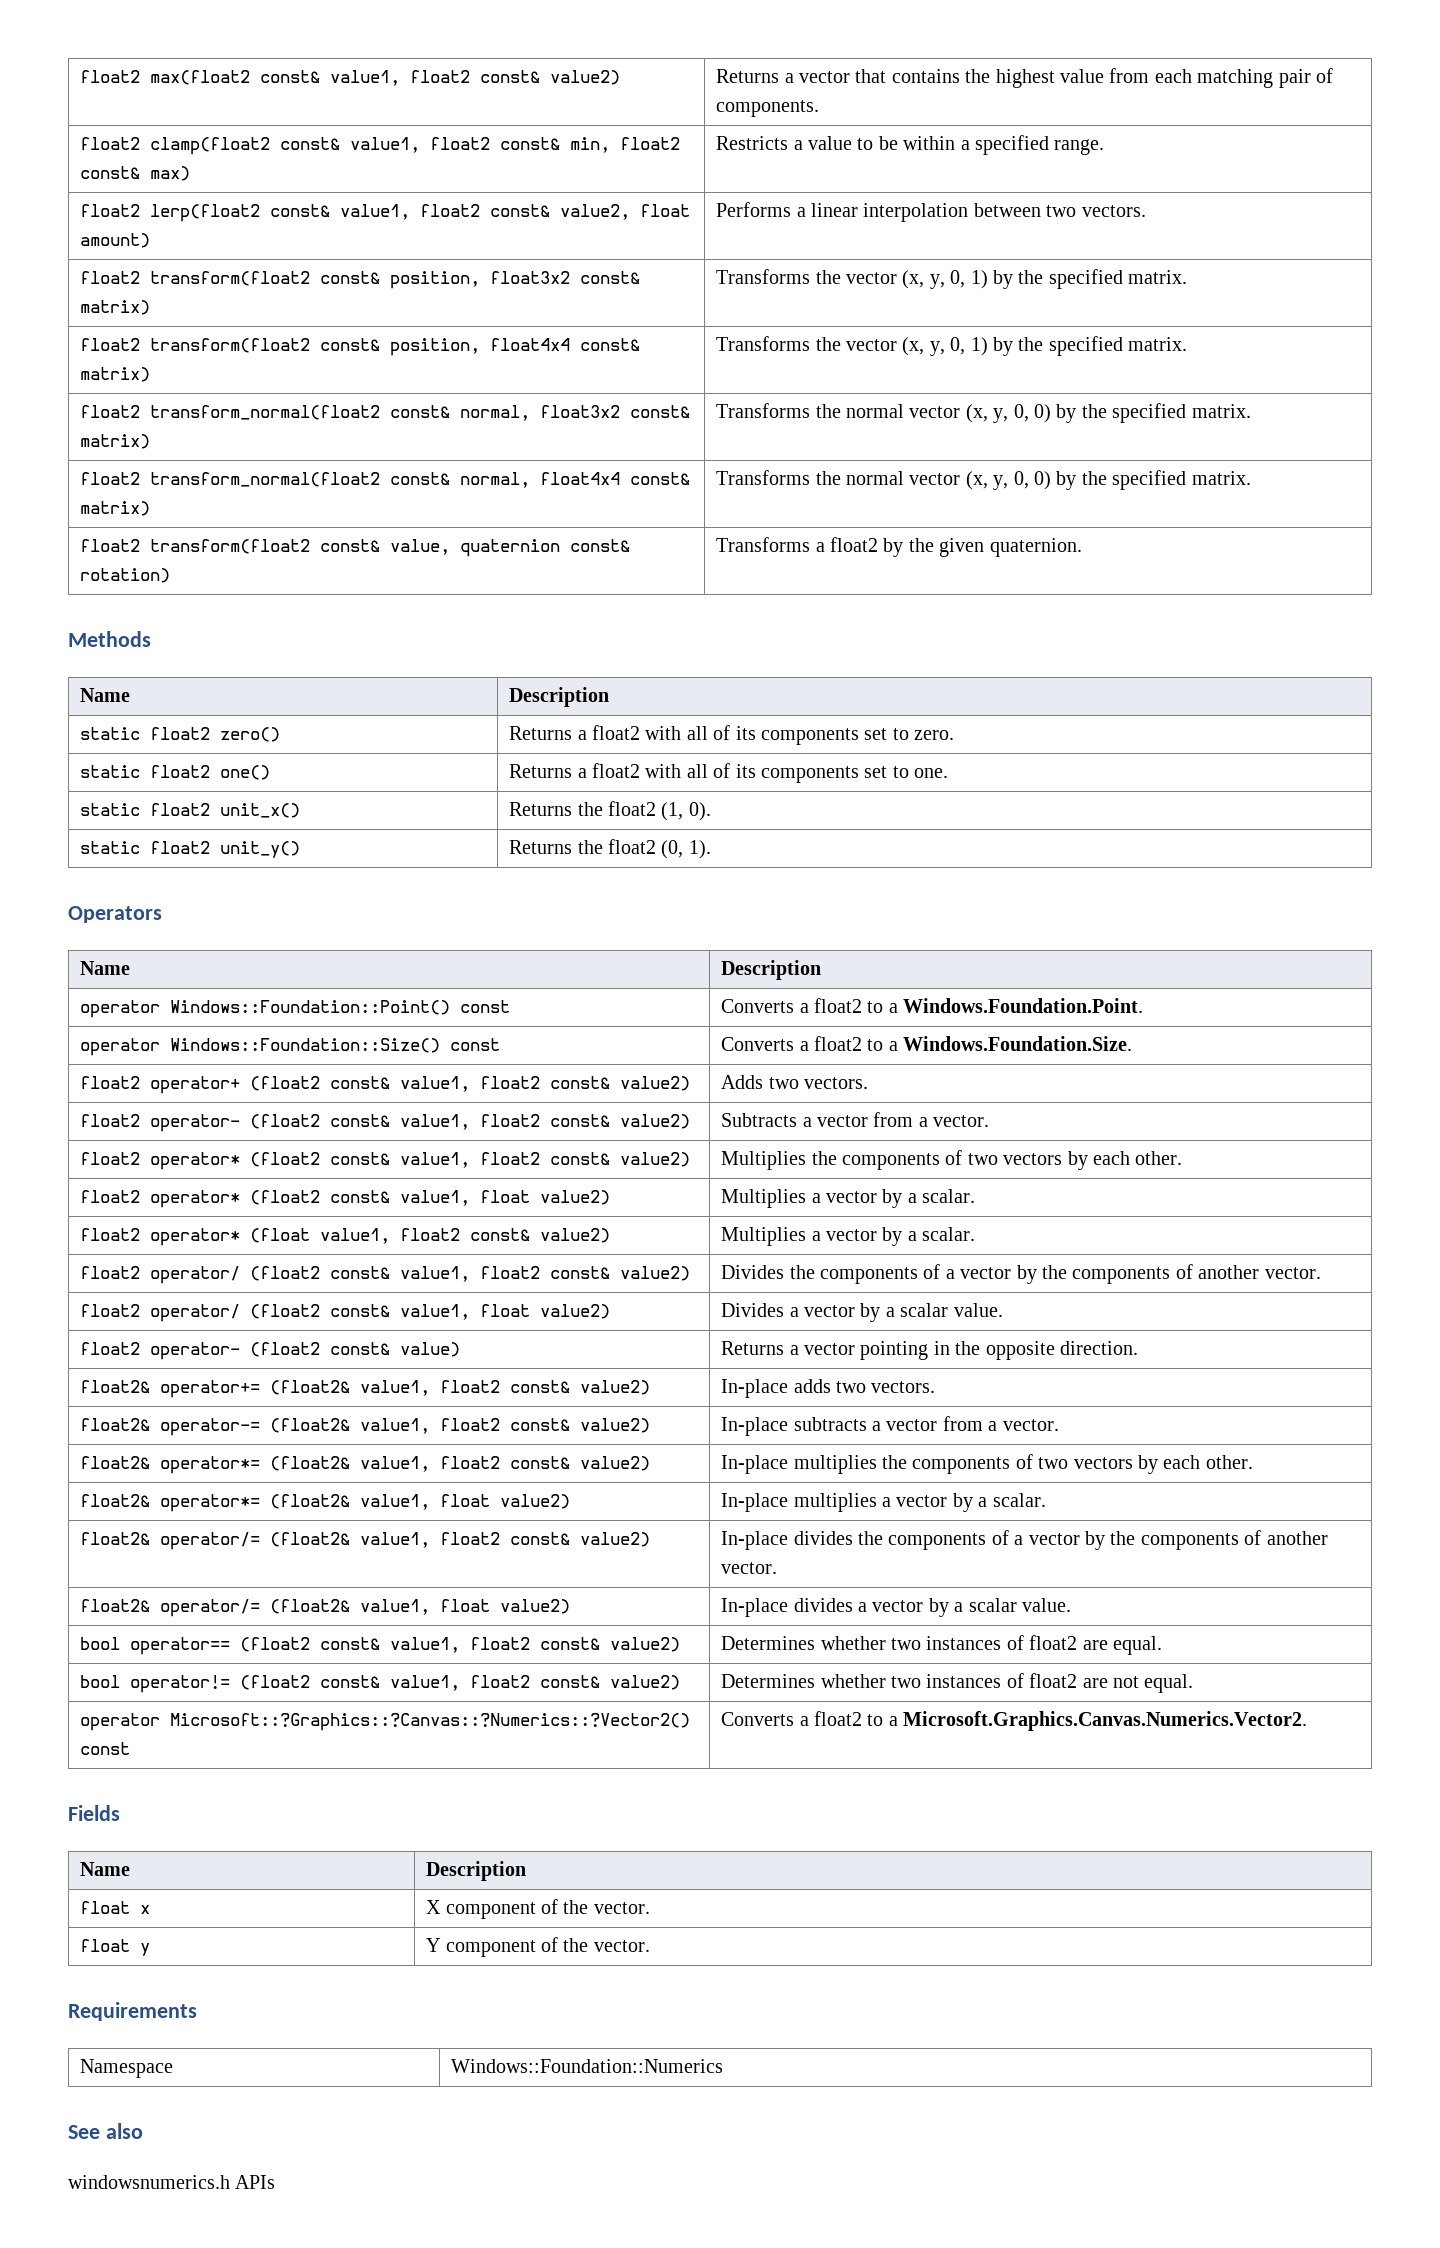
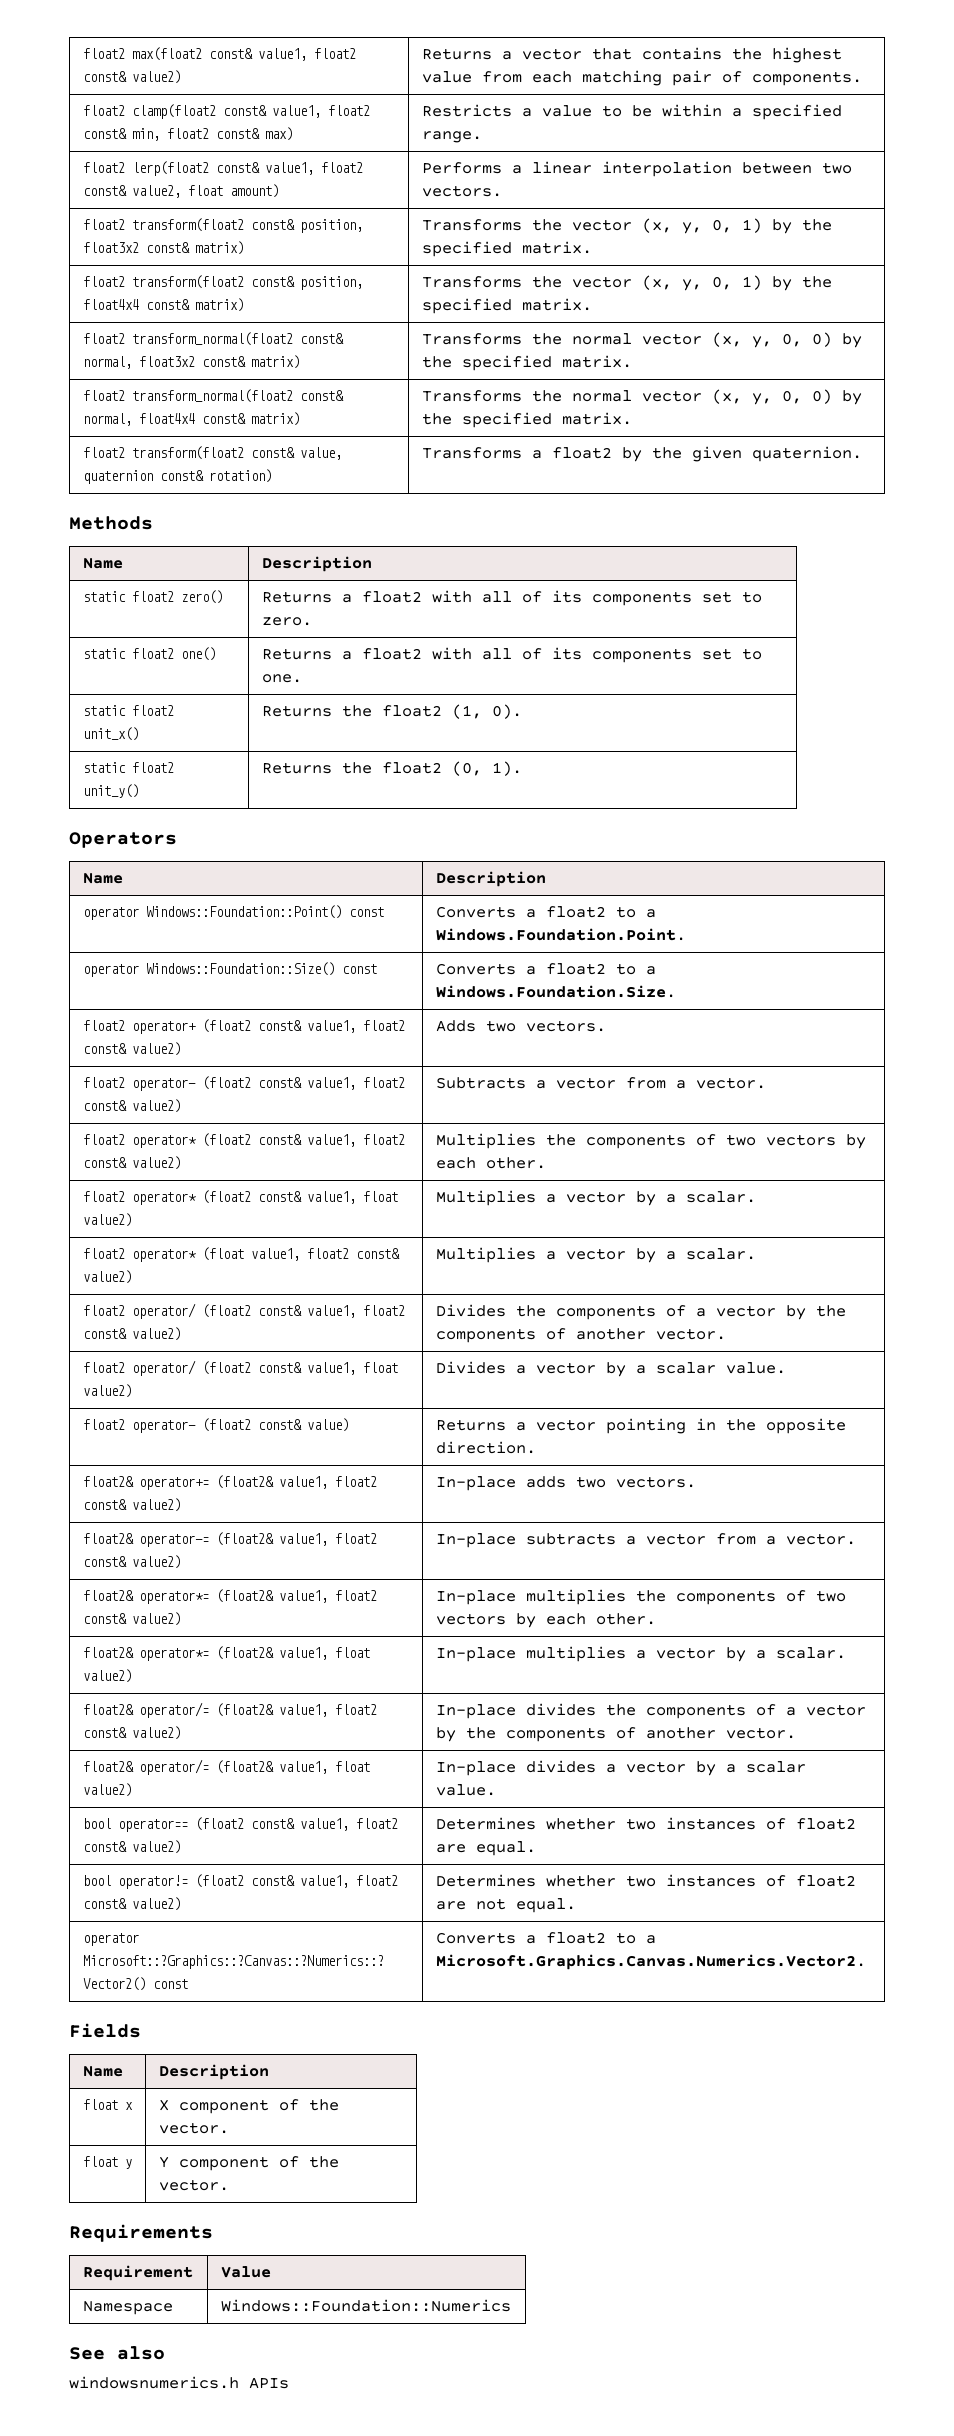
+ Requirement | Value

